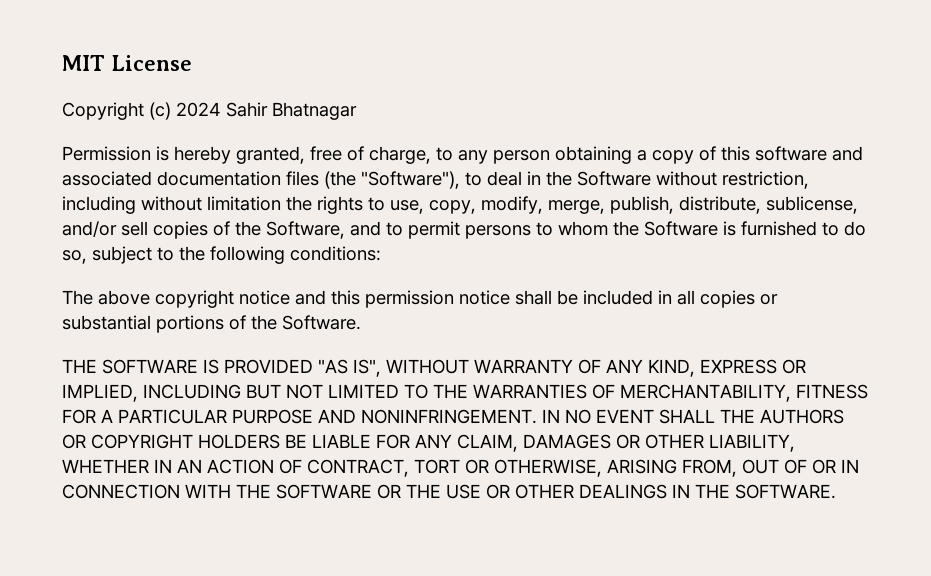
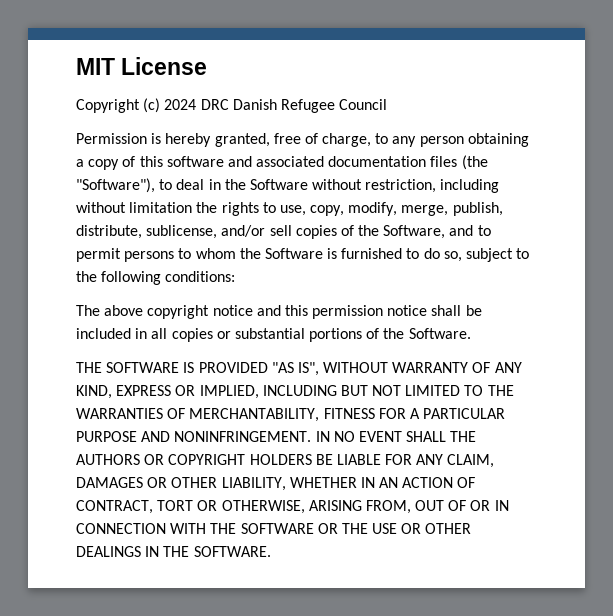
- Copyright (c) 2024 Sahir Bhatnagar
+ Copyright (c) 2024 DRC Danish Refugee Council

